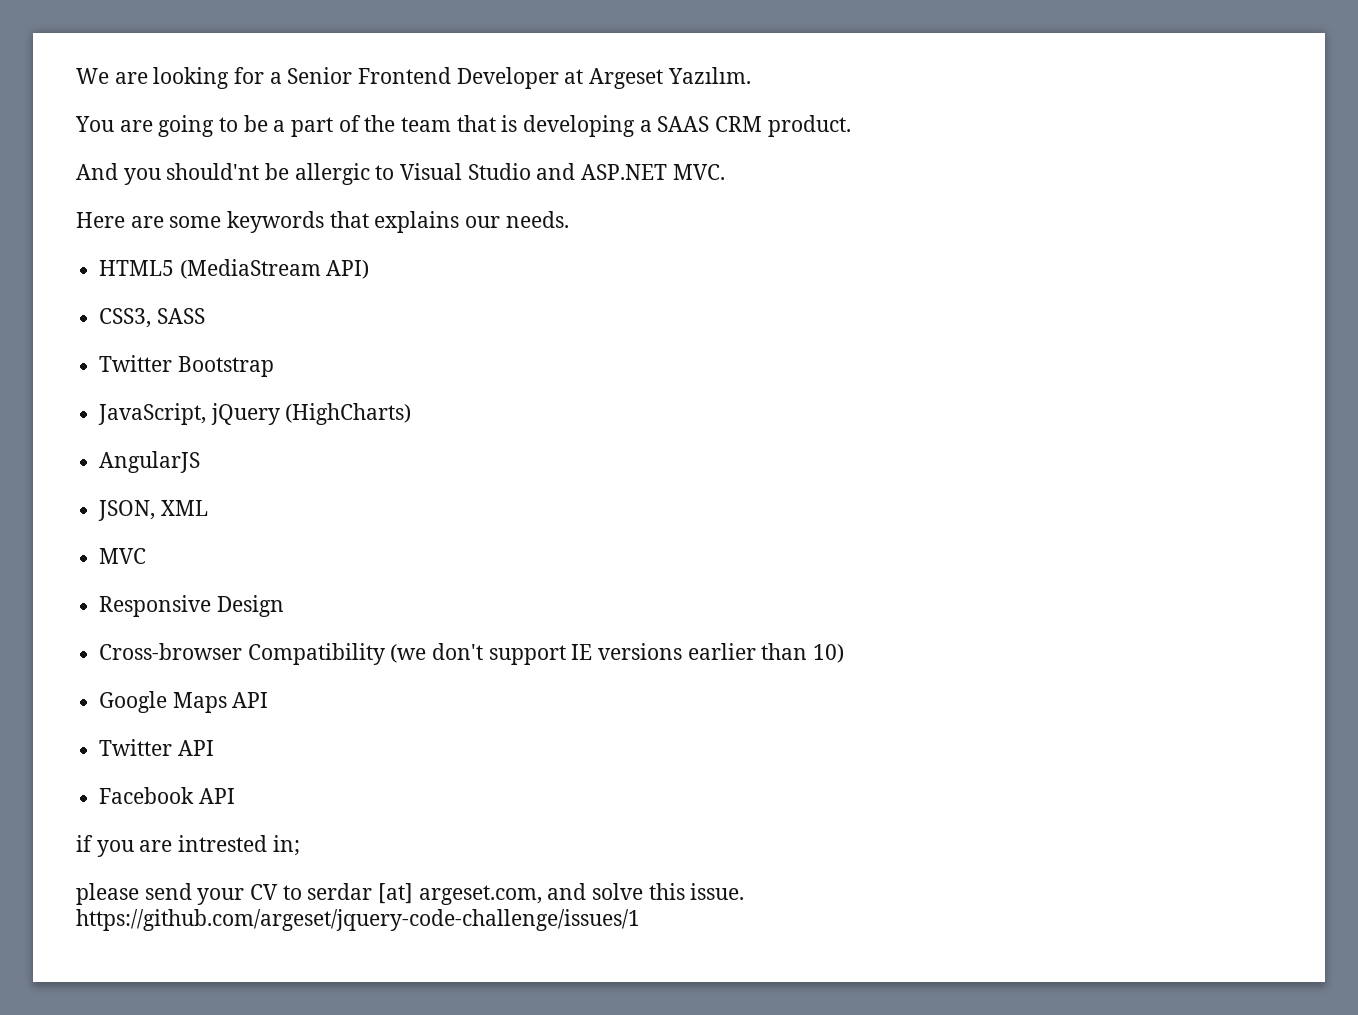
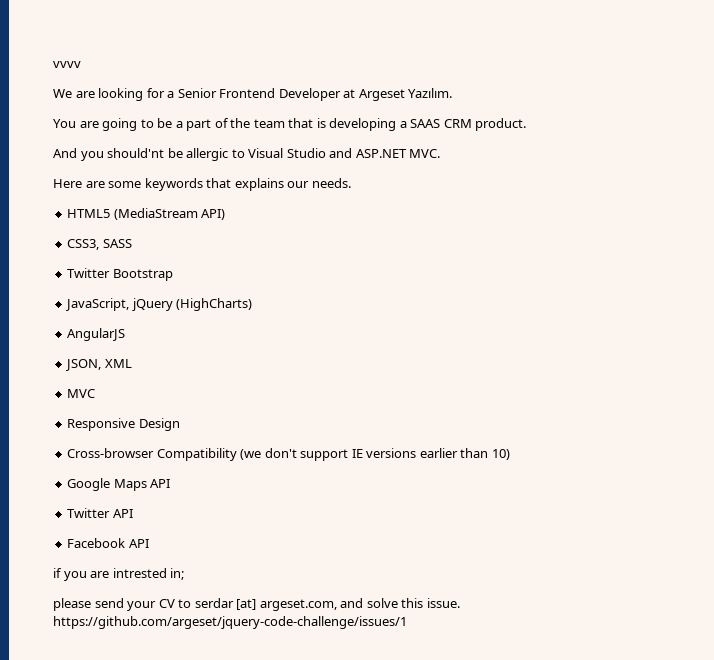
+ vvvv

